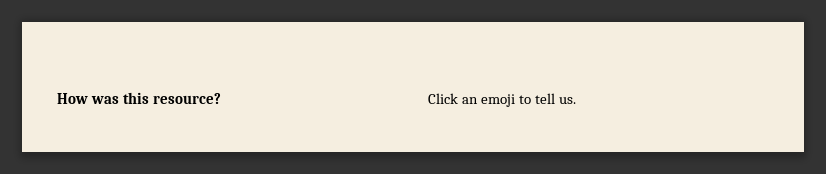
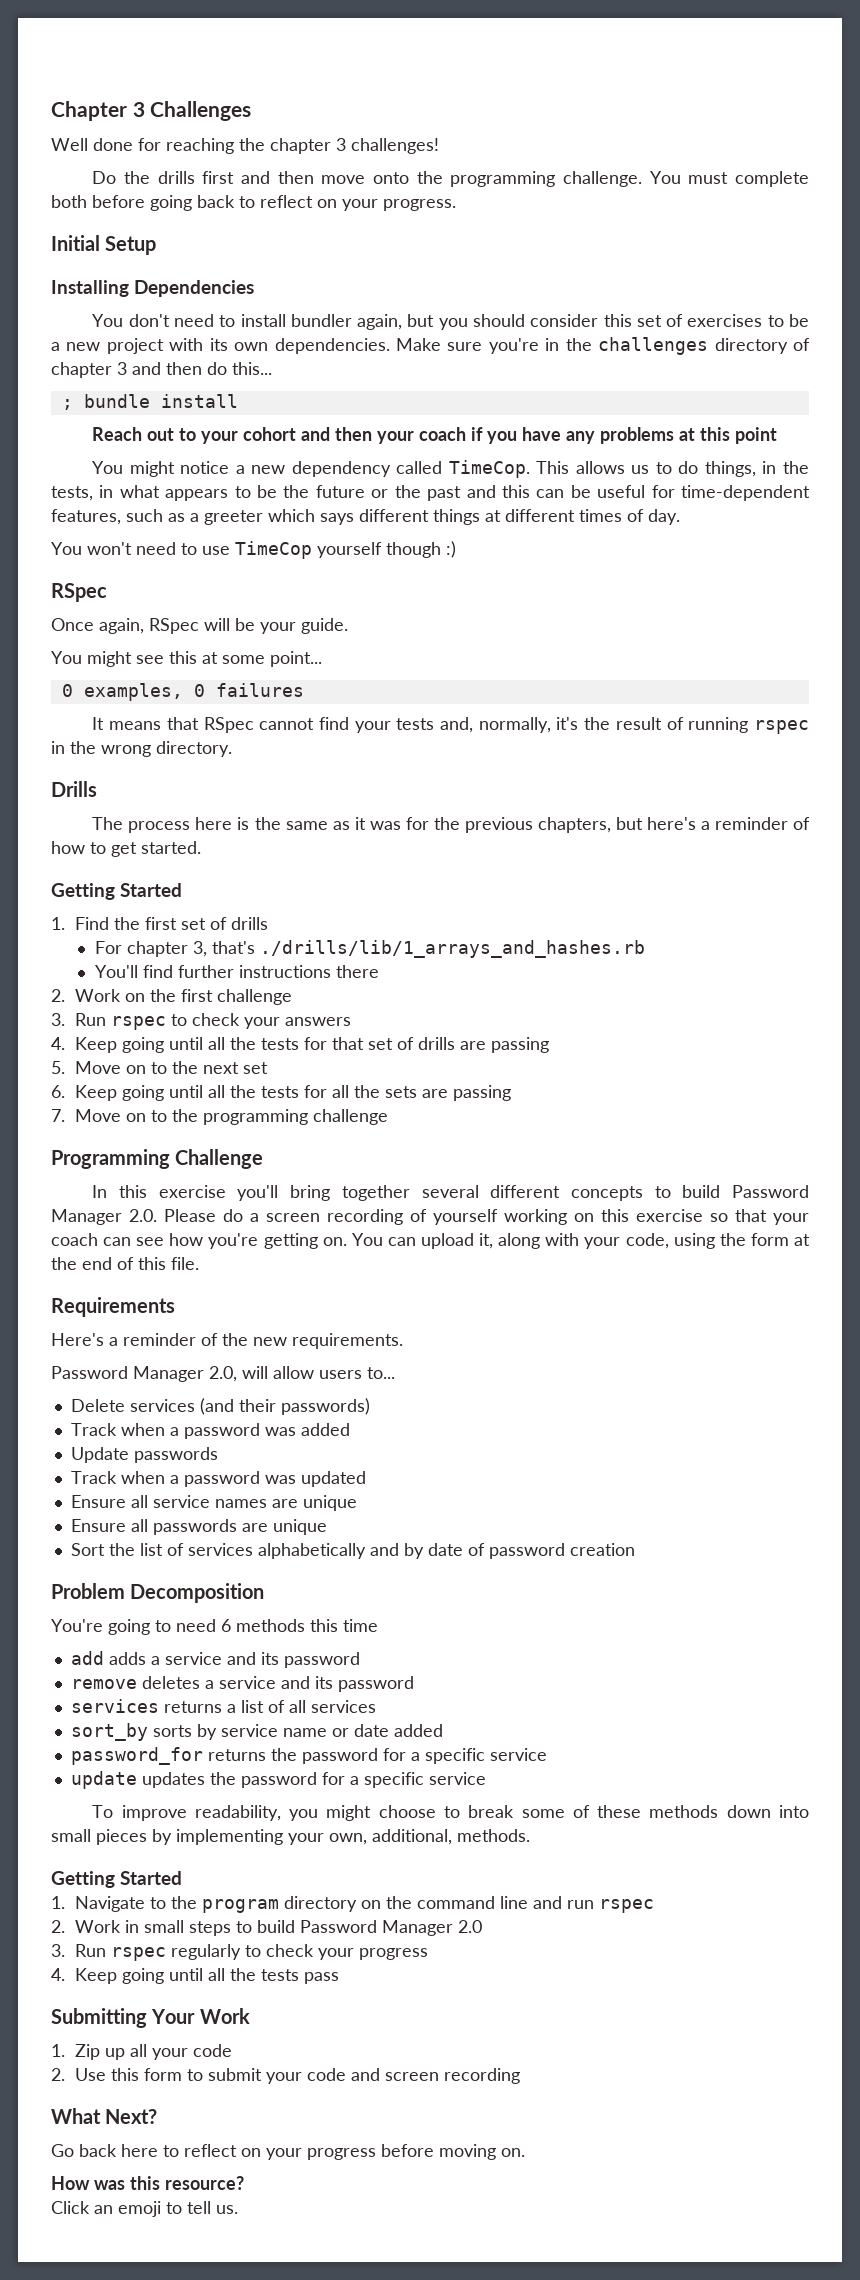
+ Chapter 3 Challenges
+ Well done for reaching the chapter 3 challenges!
+ Do the drills first and then move onto the programming challenge. You must complete both before going back to reflect on your progress.
+ Initial Setup
+ Installing Dependencies
+ You don't need to install bundler again, but you should consider this set of exercises to be a new project with its own dependencies. Make sure you're in the challenges directory of chapter 3 and then do this...
+ ; bundle install
+ Reach out to your cohort and then your coach if you have any problems at this point
+ You might notice a new dependency called TimeCop. This allows us to do things, in the tests, in what appears to be the future or the past and this can be useful for time-dependent features, such as a greeter which says different things at different times of day.
+ You won't need to use TimeCop yourself though :)
+ RSpec
+ Once again, RSpec will be your guide.
+ You might see this at some point...
+ 0 examples, 0 failures
+ It means that RSpec cannot find your tests and, normally, it's the result of running rspec in the wrong directory.
+ Drills
+ The process here is the same as it was for the previous chapters, but here's a reminder of how to get started.
+ Getting Started
+ 1. Find the first set of drills
+ For chapter 3, that's ./drills/lib/1_arrays_and_hashes.rb
+ You'll find further instructions there
+ 2. Work on the first challenge
+ 3. Run rspec to check your answers
+ 4. Keep going until all the tests for that set of drills are passing
+ 5. Move on to the next set
+ 6. Keep going until all the tests for all the sets are passing
+ 7. Move on to the programming challenge
+ Programming Challenge
+ In this exercise you'll bring together several different concepts to build Password Manager 2.0. Please do a screen recording of yourself working on this exercise so that your coach can see how you're getting on. You can upload it, along with your code, using the form at the end of this file.
+ Requirements
+ Here's a reminder of the new requirements.
+ Password Manager 2.0, will allow users to...
+ Delete services (and their passwords)
+ Track when a password was added
+ Update passwords
+ Track when a password was updated
+ Ensure all service names are unique
+ Ensure all passwords are unique
+ Sort the list of services alphabetically and by date of password creation
+ Problem Decomposition
+ You're going to need 6 methods this time
+ add adds a service and its password
+ remove deletes a service and its password
+ services returns a list of all services
+ sort_by sorts by service name or date added
+ password_for returns the password for a specific service
+ update updates the password for a specific service
+ To improve readability, you might choose to break some of these methods down into small pieces by implementing your own, additional, methods.
+ Getting Started
+ 1. Navigate to the program directory on the command line and run rspec
+ 2. Work in small steps to build Password Manager 2.0
+ 3. Run rspec regularly to check your progress
+ 4. Keep going until all the tests pass
+ Submitting Your Work
+ 1. Zip up all your code
+ 2. Use this form to submit your code and screen recording
+ What Next?
+ Go back here to reflect on your progress before moving on.

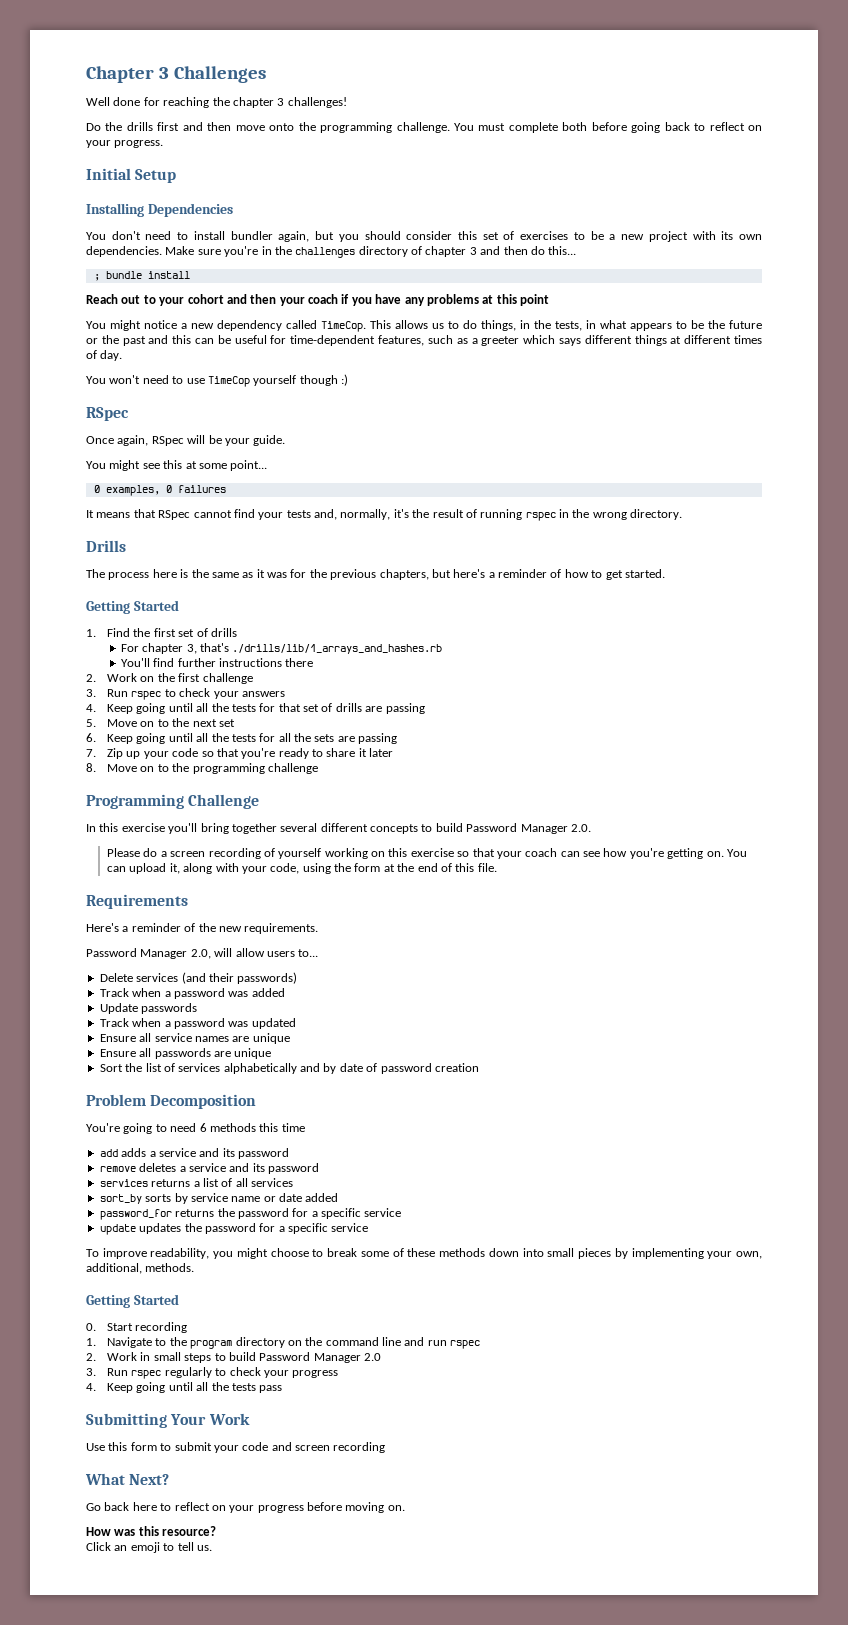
- 7. Move on to the programming challenge
+ 7. Zip up your code so that you're ready to share it later
+ 8. Move on to the programming challenge
- In this exercise you'll bring together several different concepts to build Password Manager 2.0. Please do a screen recording of yourself working on this exercise so that your coach can see how you're getting on.
+ In this exercise you'll bring together several different concepts to build Password Manager 2.0.
+ Please do a screen recording of yourself working on this exercise so that your coach can see how you're getting on.
+ 0. Start recording
- 1. Zip up all your code
- 2. Use this form to submit your code and screen recording
+ Use this form to submit your code and screen recording

